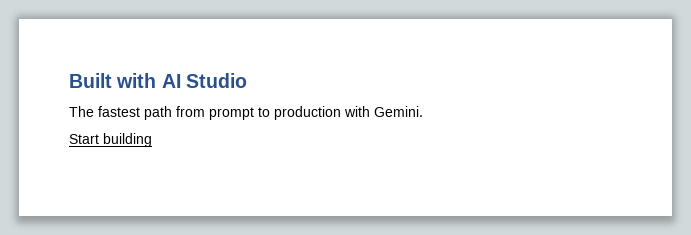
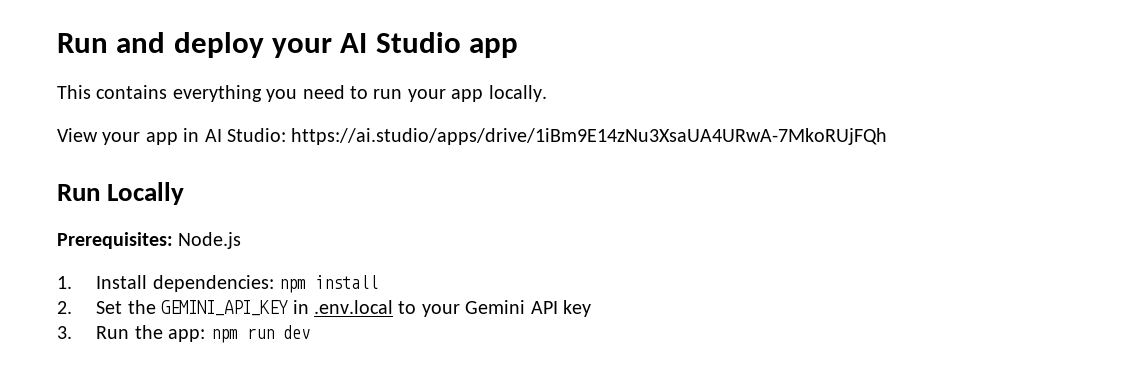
- Built with AI Studio
- The fastest path from prompt to production with Gemini.
- Start building
+ Run and deploy your AI Studio app
+ This contains everything you need to run your app locally.
+ View your app in AI Studio: https://ai.studio/apps/drive/1iBm9E14zNu3XsaUA4URwA-7MkoRUjFQh
+ Run Locally
+ Prerequisites: Node.js
+ 1. Install dependencies: npm install
+ 2. Set the GEMINI_API_KEY in .env.local to your Gemini API key
+ 3. Run the app: npm run dev

